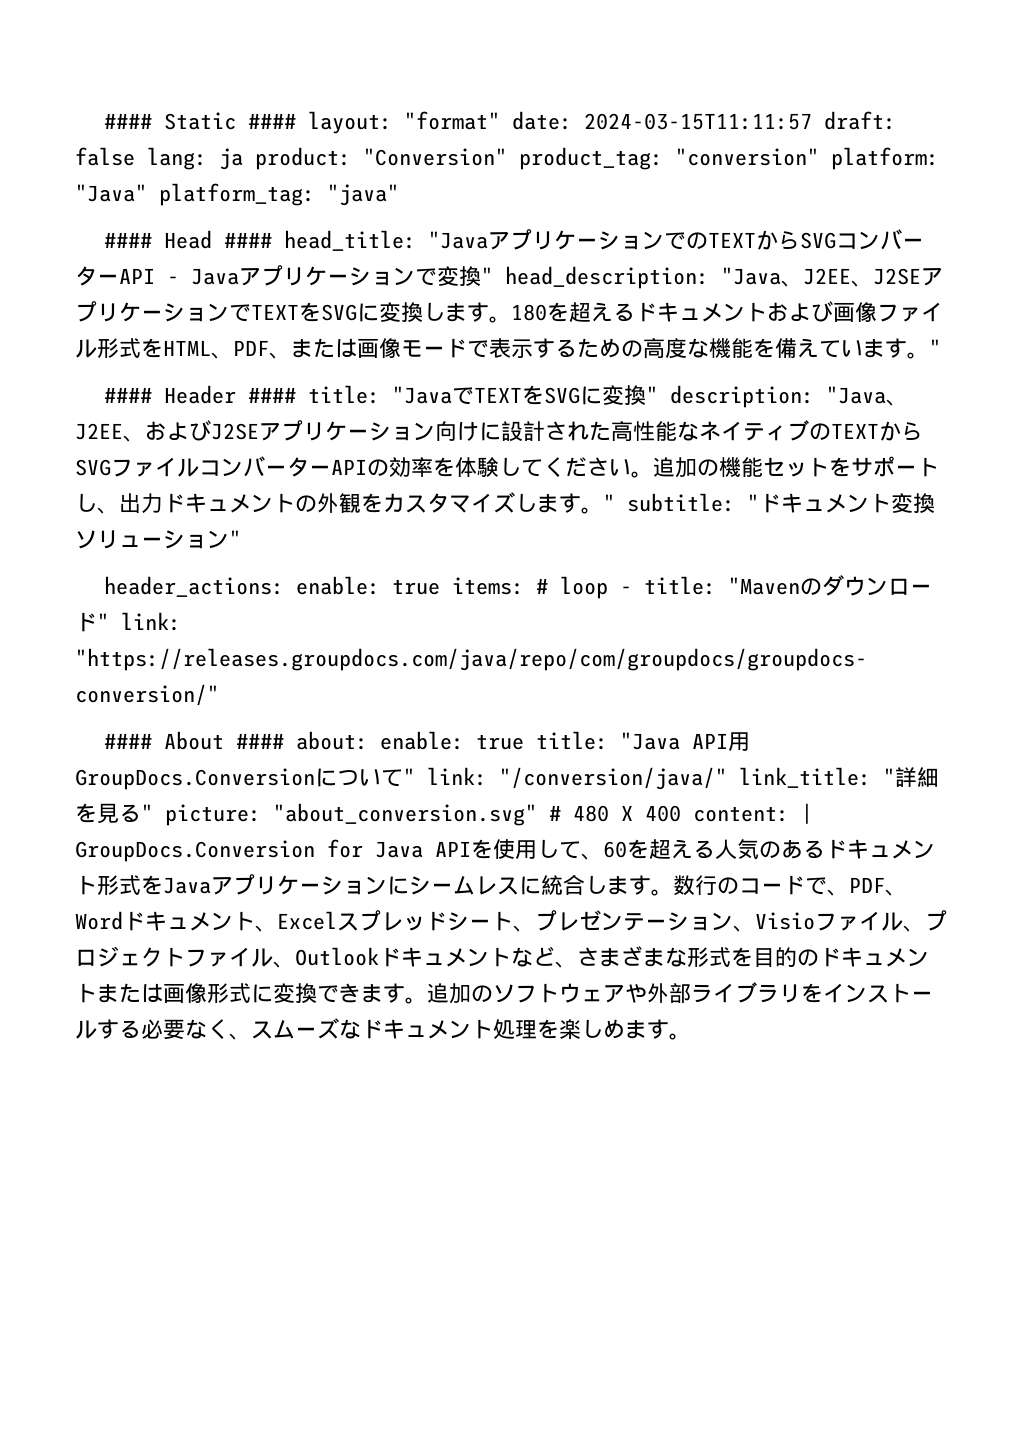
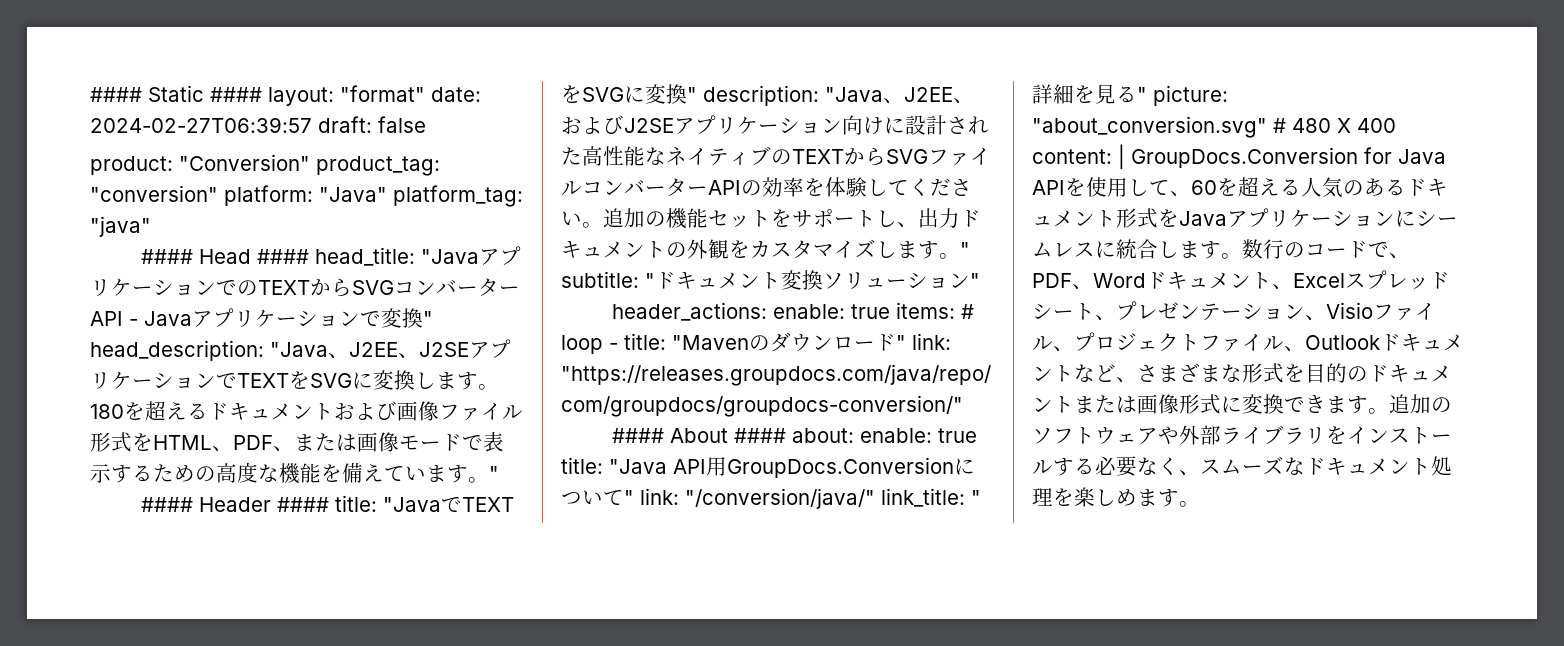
- #### Static #### layout: "format" date: 2024-03-15T11:11:57 draft: false lang: ja product: "Conversion" product_tag: "conversion" platform: "Java" platform_tag: "java"
+ #### Static #### layout: "format" date: 2024-02-27T06:39:57 draft: false
+ product: "Conversion" product_tag: "conversion" platform: "Java" platform_tag: "java"

